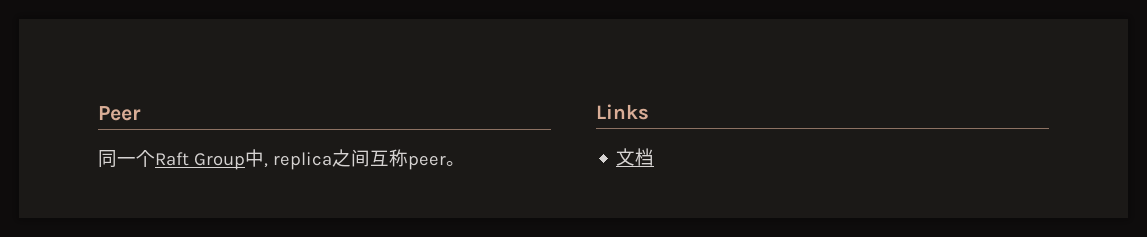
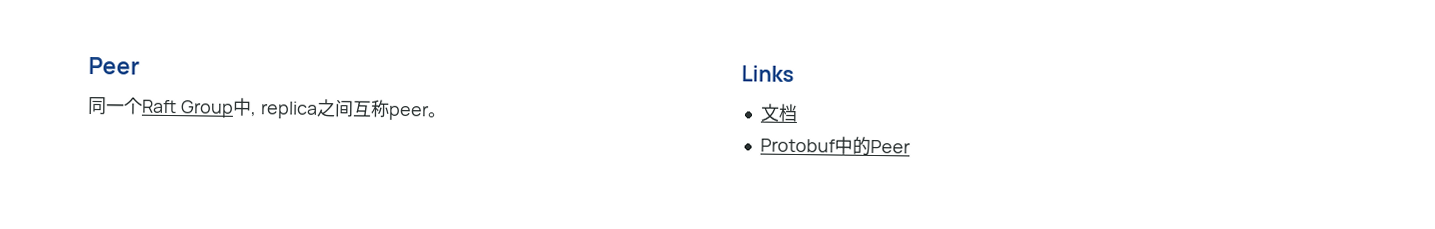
+ Protobuf中的Peer

